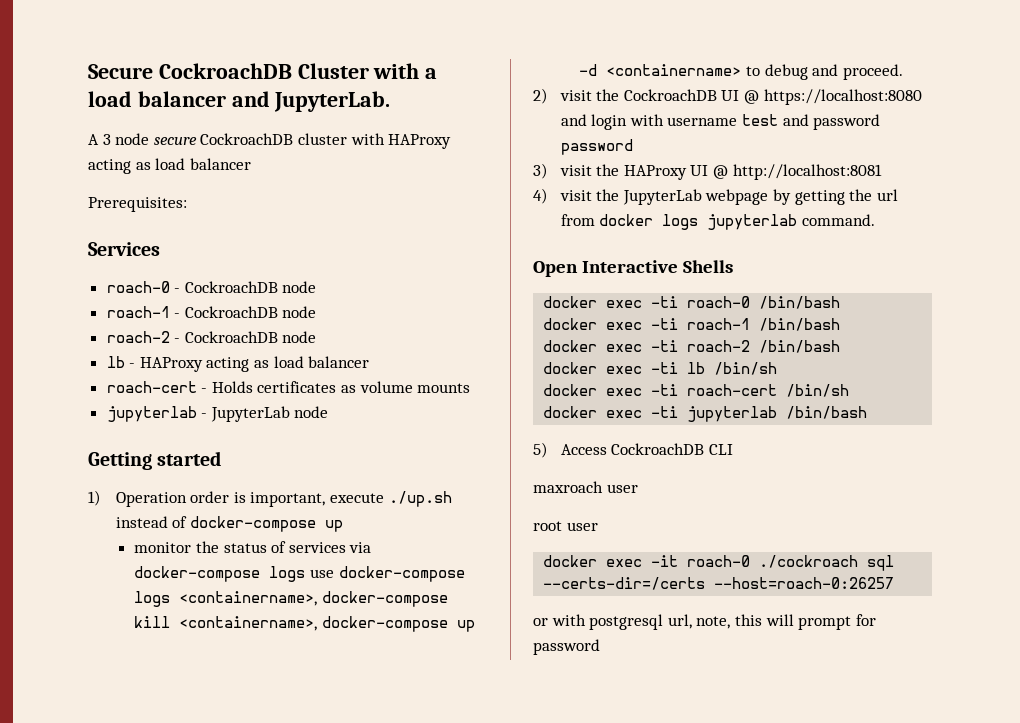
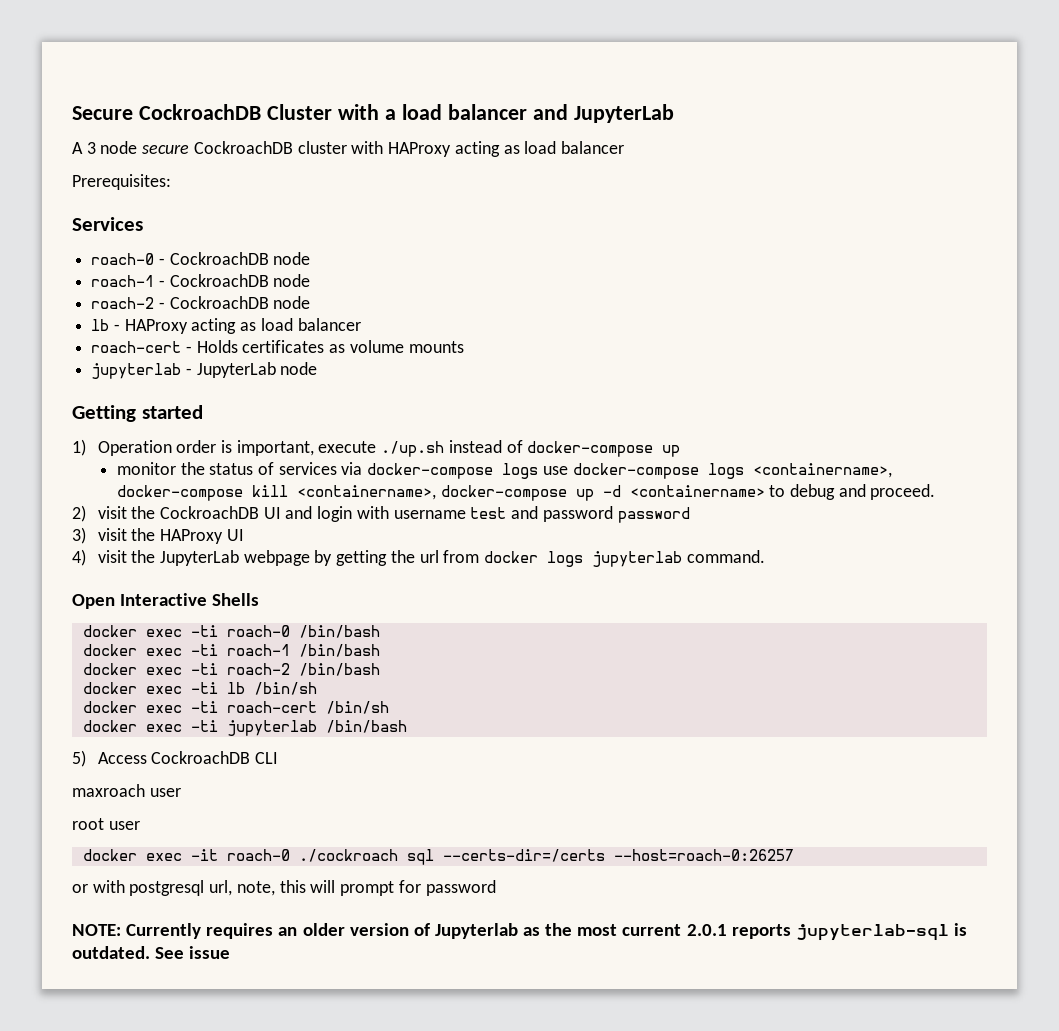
- Secure CockroachDB Cluster with a load balancer and JupyterLab.
+ Secure CockroachDB Cluster with a load balancer and JupyterLab
- 2) visit the CockroachDB UI @ https://localhost:8080 and login with username test and password password
+ 2) visit the CockroachDB UI and login with username test and password password
- 3) visit the HAProxy UI @ http://localhost:8081
+ 3) visit the HAProxy UI
+ NOTE: Currently requires an older version of Jupyterlab as the most current 2.0.1 reports jupyterlab-sql is outdated. See issue

